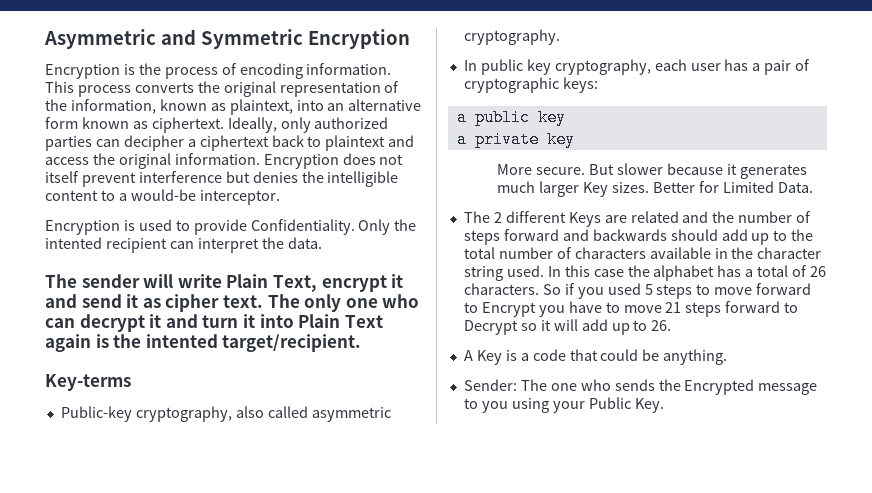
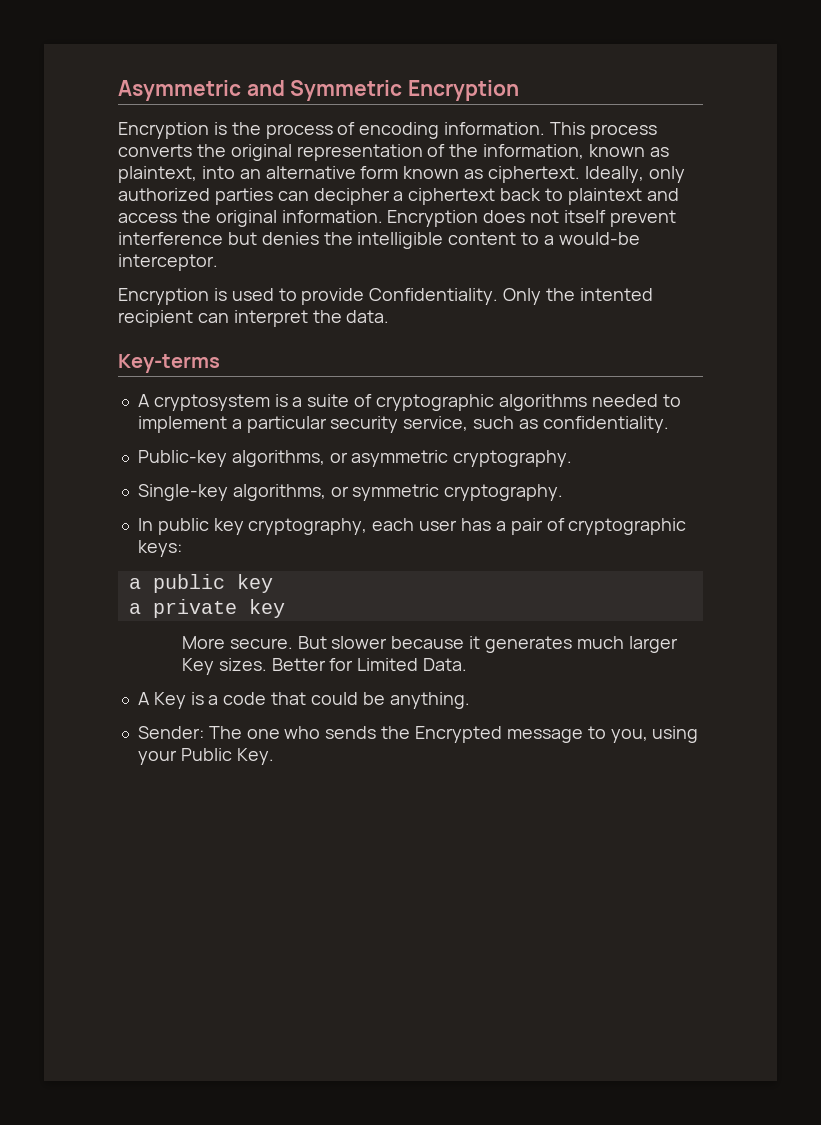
- The sender will write Plain Text, encrypt it and send it as cipher text. The only one who can decrypt it and turn it into Plain Text again is the intented target/recipient.
  Key-terms
- Public-key cryptography, also called asymmetric cryptography.
+ A cryptosystem is a suite of cryptographic algorithms needed to implement a particular security service, such as confidentiality.
+ Public-key algorithms, or asymmetric cryptography.
+ Single-key algorithms, or symmetric cryptography.
- The 2 different Keys are related and the number of steps forward and backwards should add up to the total number of characters available in the character string used. In this case the alphabet has a total of 26 characters. So if you used 5 steps to move forward to Encrypt you have to move 21 steps forward to Decrypt so it will add up to 26.
- Sender: The one who sends the Encrypted message to you using your Public Key.
+ Sender: The one who sends the Encrypted message to you, using your Public Key.

